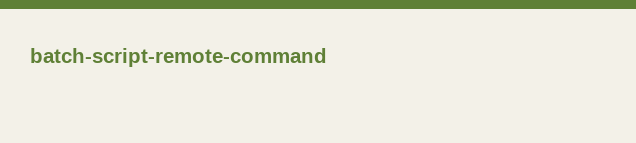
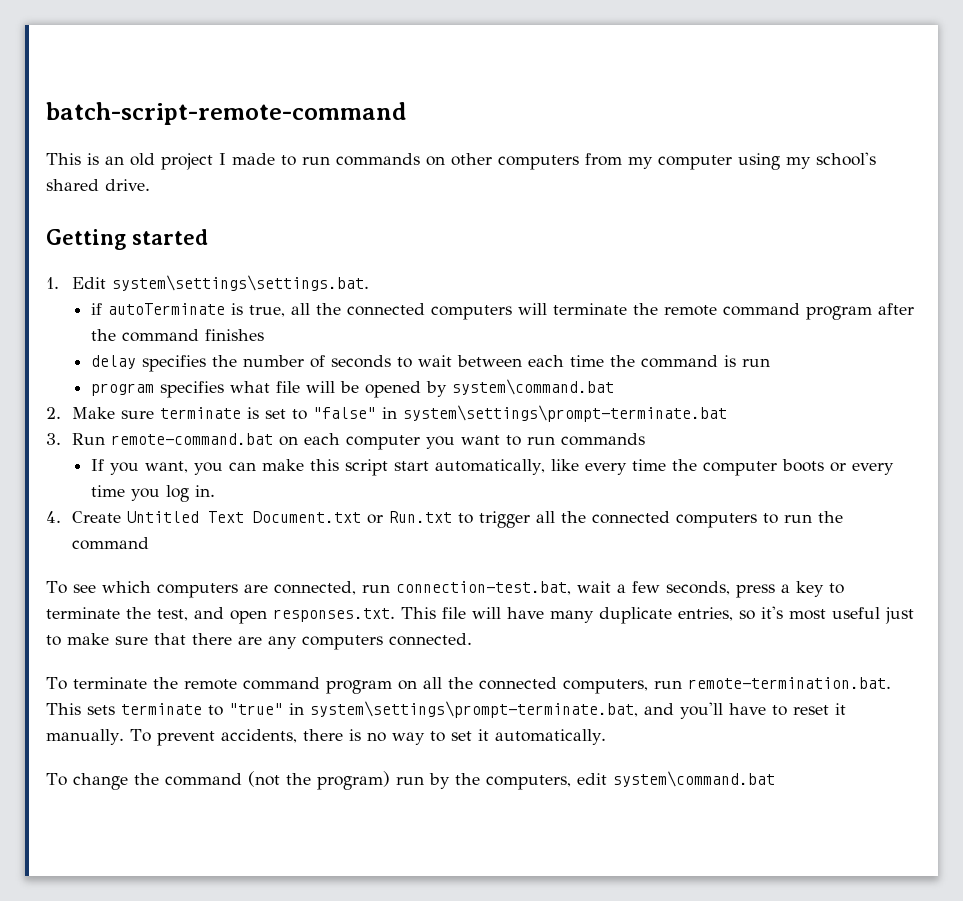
+ This is an old project I made to run commands on other computers from my computer using my school's shared drive.
+ Getting started
+ 1. Edit system\settings\settings.bat.
+ if autoTerminate is true, all the connected computers will terminate the remote command program after the command finishes
+ delay specifies the number of seconds to wait between each time the command is run
+ program specifies what file will be opened by system\command.bat
+ 2. Make sure terminate is set to "false" in system\settings\prompt-terminate.bat
+ 3. Run remote-command.bat on each computer you want to run commands
+ If you want, you can make this script start automatically, like every time the computer boots or every time you log in.
+ 4. Create Untitled Text Document.txt or Run.txt to trigger all the connected computers to run the command
+ To see which computers are connected, run connection-test.bat, wait a few seconds, press a key to terminate the test, and open responses.txt. This file will have many duplicate entries, so it's most useful just to make sure that there are any computers connected.
+ To terminate the remote command program on all the connected computers, run remote-termination.bat. This sets terminate to "true" in system\settings\prompt-terminate.bat, and you'll have to reset it manually. To prevent accidents, there is no way to set it automatically.
+ To change the command (not the program) run by the computers, edit system\command.bat

